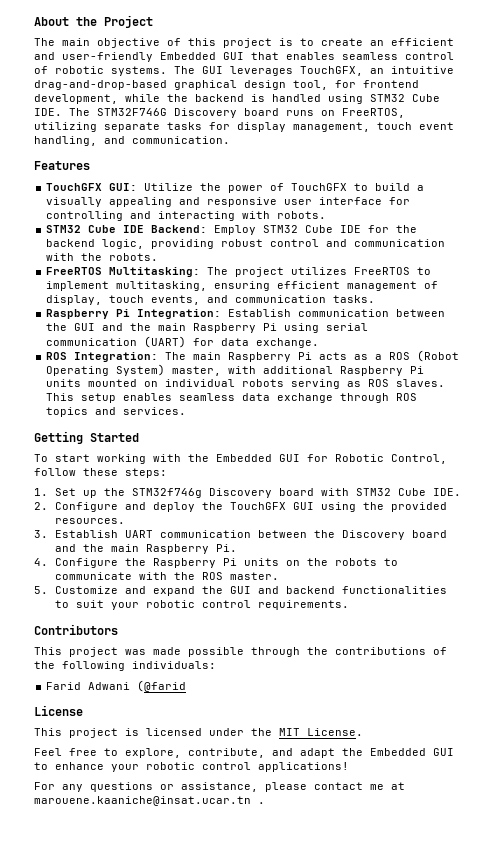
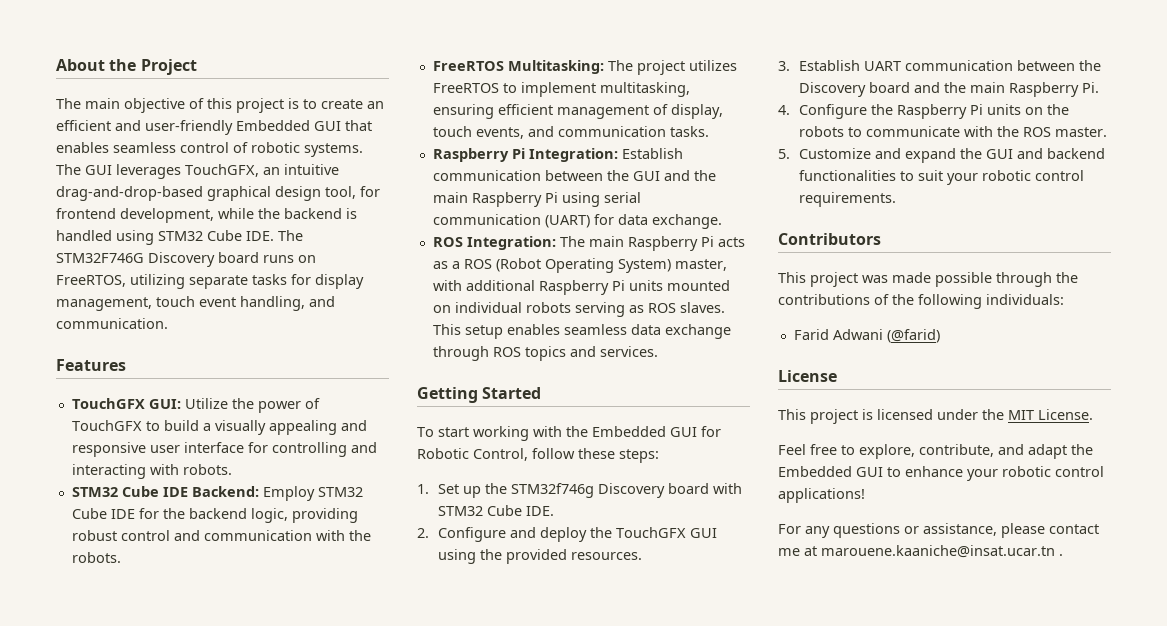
- Farid Adwani (@farid
+ Farid Adwani (@farid)

